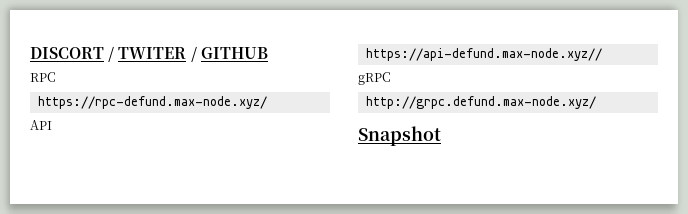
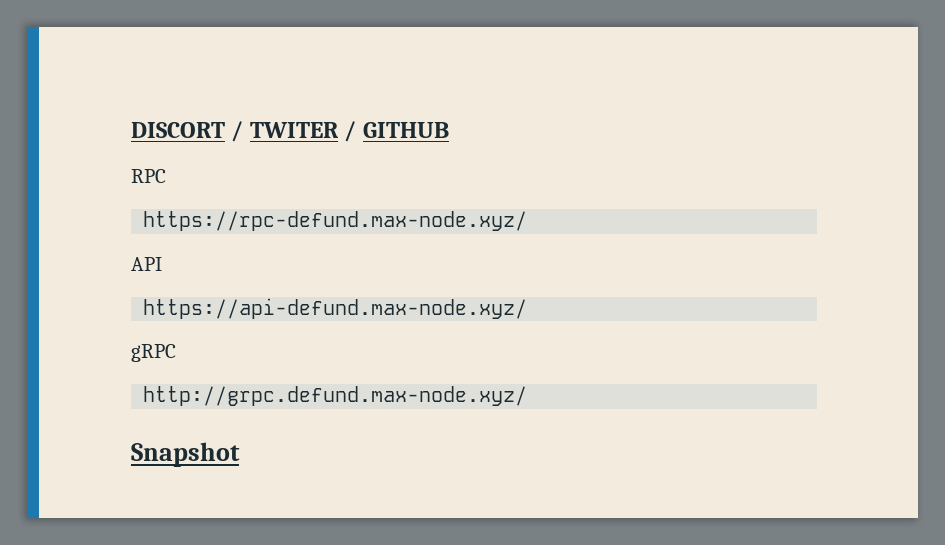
- https://api-defund.max-node.xyz//
+ https://api-defund.max-node.xyz/

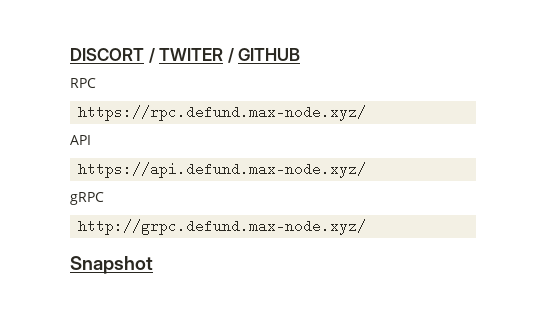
- https://rpc-defund.max-node.xyz/
+ https://rpc.defund.max-node.xyz/
- https://api-defund.max-node.xyz/
+ https://api.defund.max-node.xyz/

